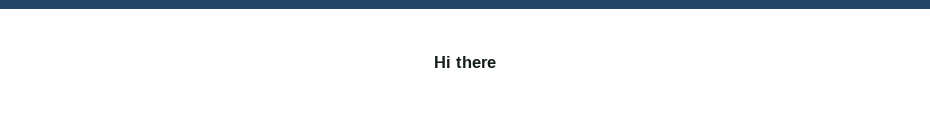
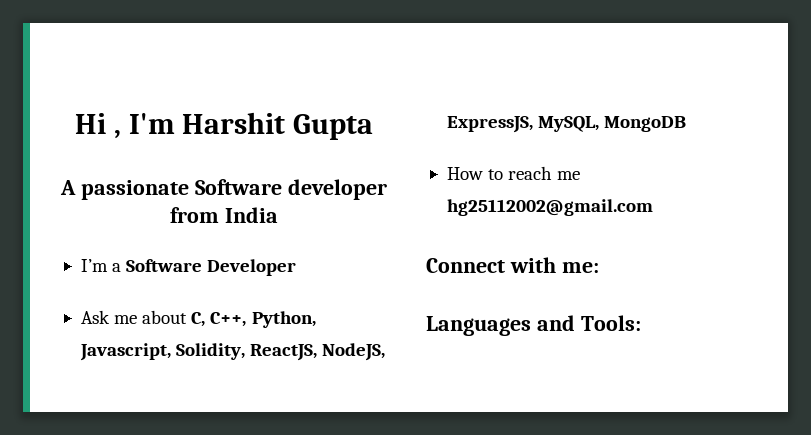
- Hi there
+ Hi , I'm Harshit Gupta
+ A passionate Software developer from India
+ I’m a Software Developer
+ Ask me about C, C++, Python, Javascript, Solidity, ReactJS, NodeJS, ExpressJS, MySQL, MongoDB
+ How to reach me hg25112002@gmail.com
+ Connect with me:
+ Languages and Tools:

